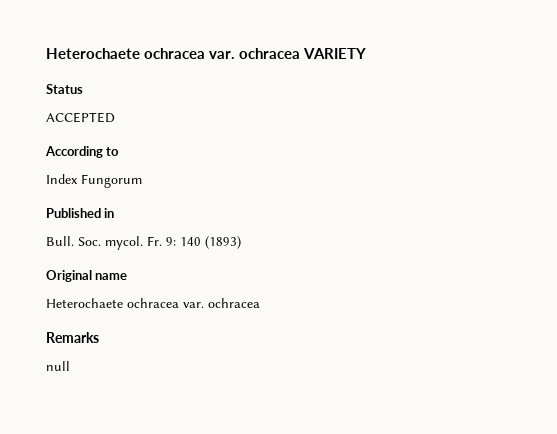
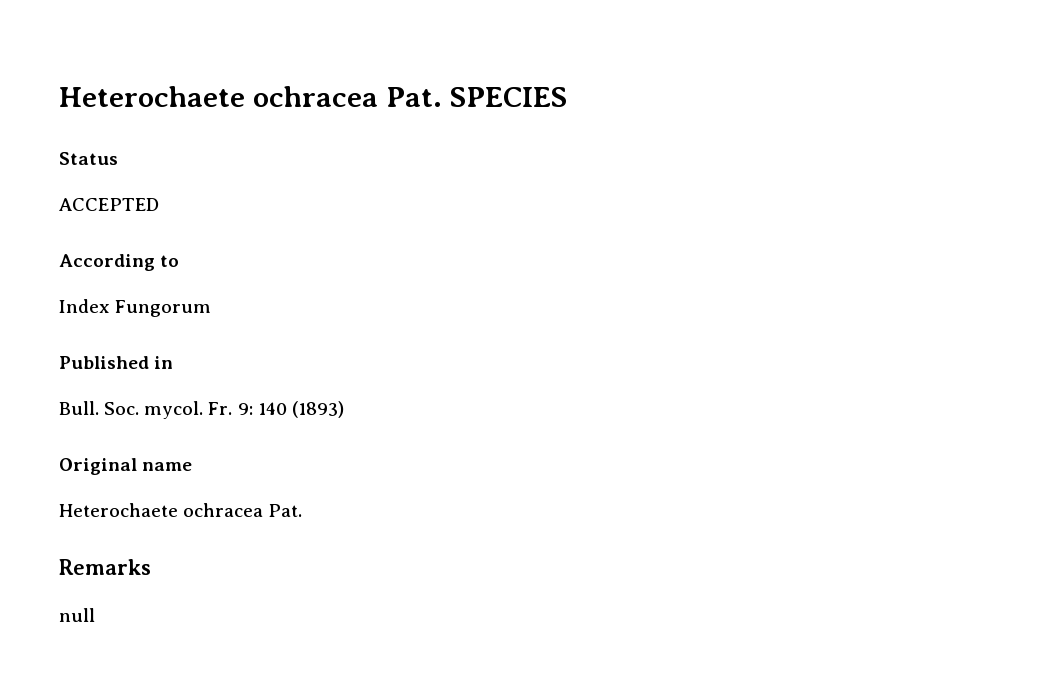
- Heterochaete ochracea var. ochracea VARIETY
+ Heterochaete ochracea Pat. SPECIES
  Original name
- Heterochaete ochracea var. ochracea
+ Heterochaete ochracea Pat.

